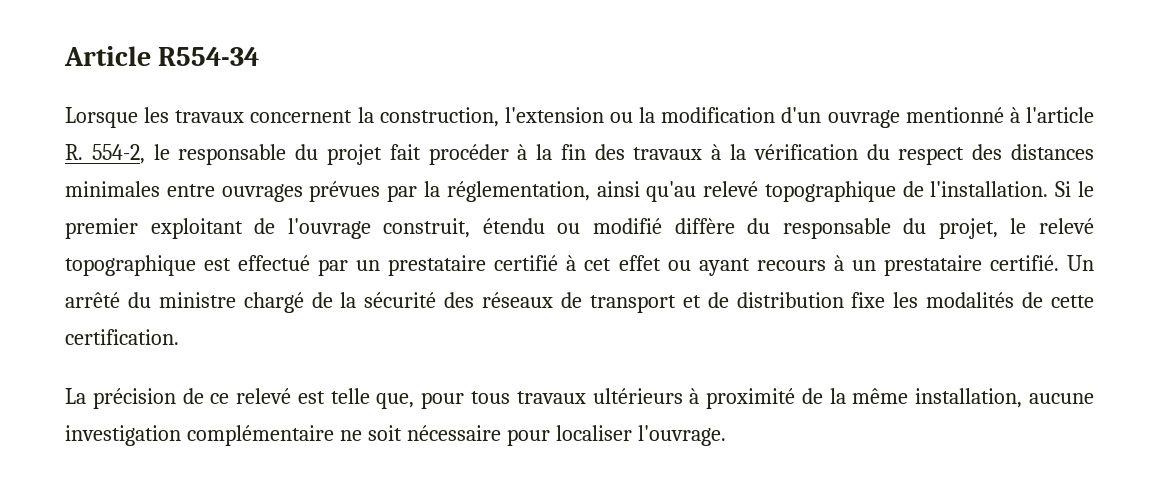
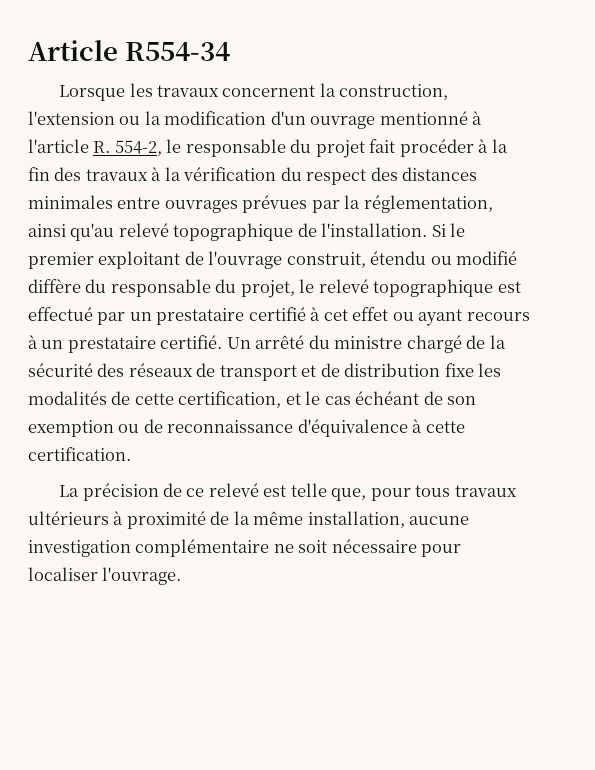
- Un arrêté du ministre chargé de la sécurité des réseaux de transport et de distribution fixe les modalités de cette certification.
+ Un arrêté du ministre chargé de la sécurité des réseaux de transport et de distribution fixe les modalités de cette certification, et le cas échéant de son exemption ou de reconnaissance d'équivalence à cette certification.

